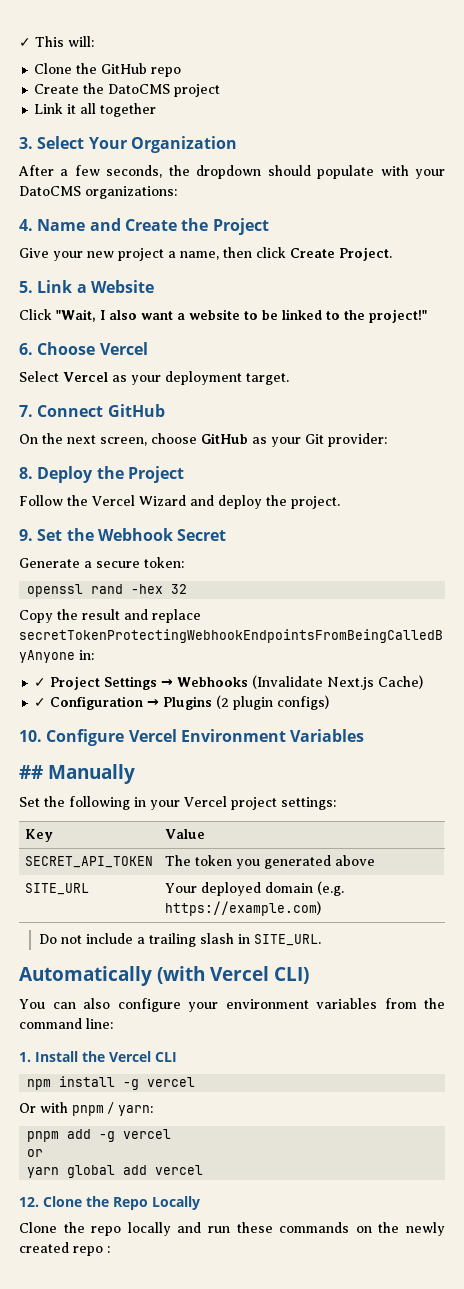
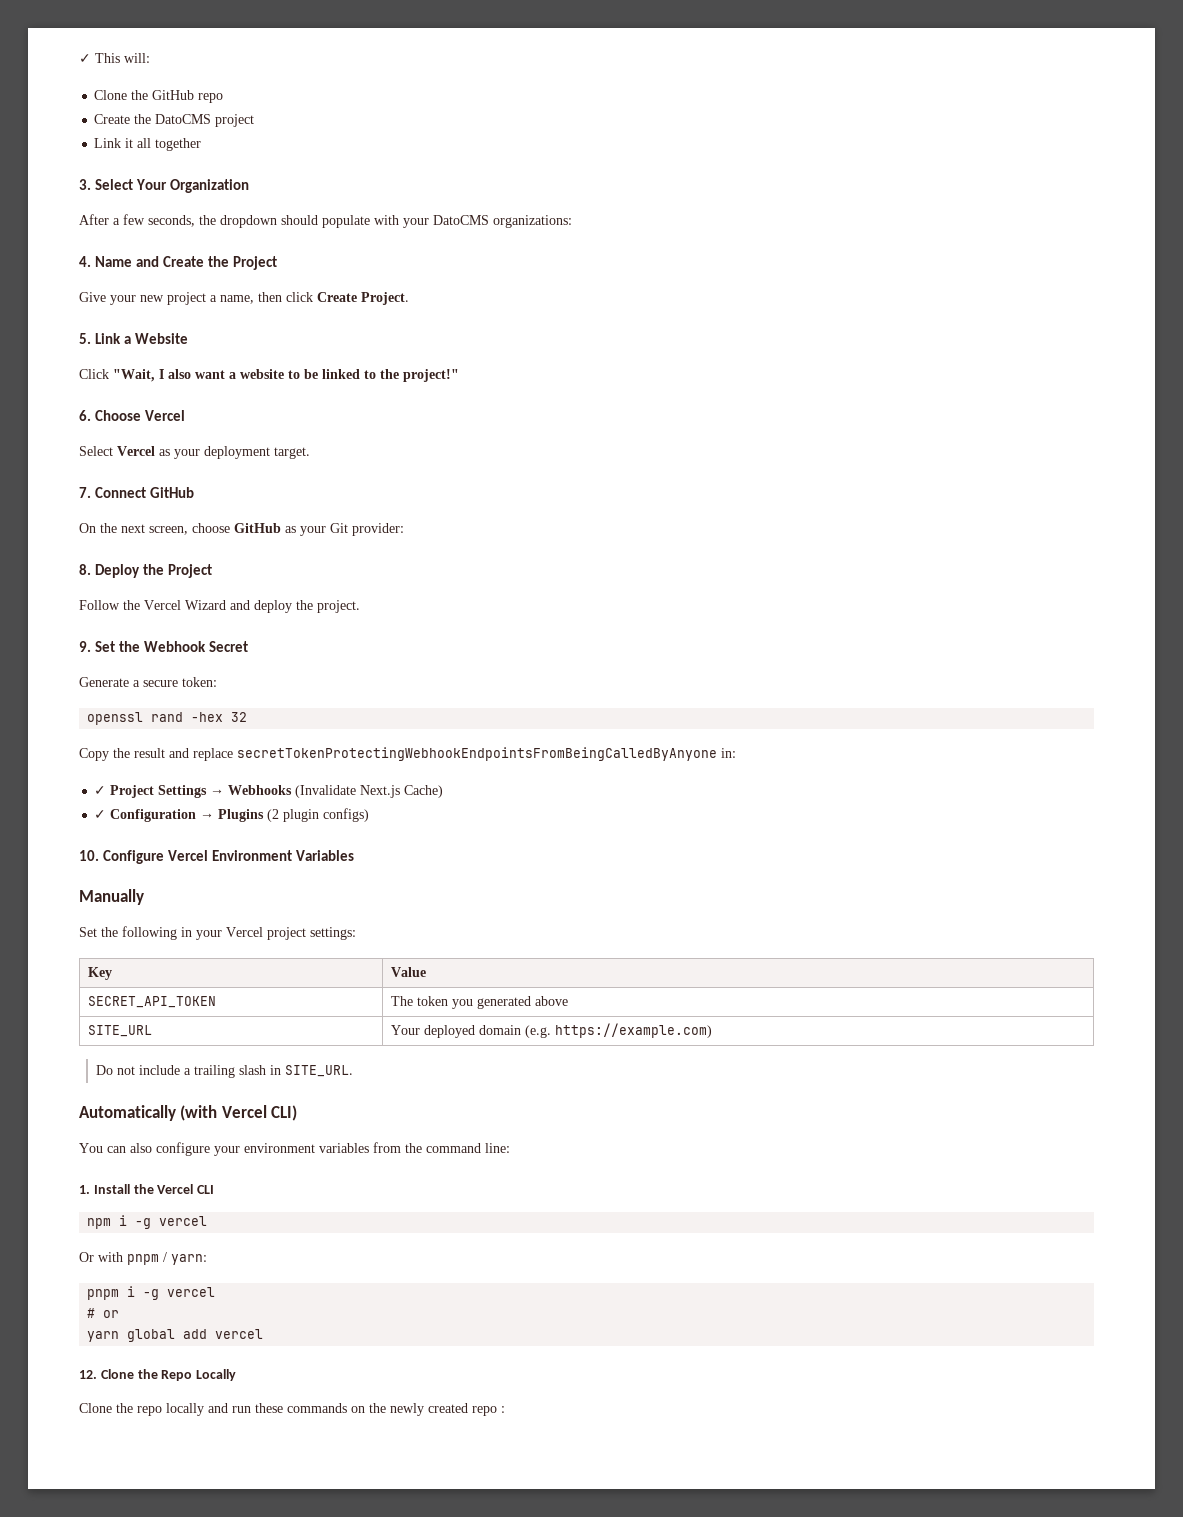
- ## Manually
+ Manually
- npm install -g vercel
+ npm i -g vercel
- pnpm add -g vercel
- or
+ pnpm i -g vercel
+ # or

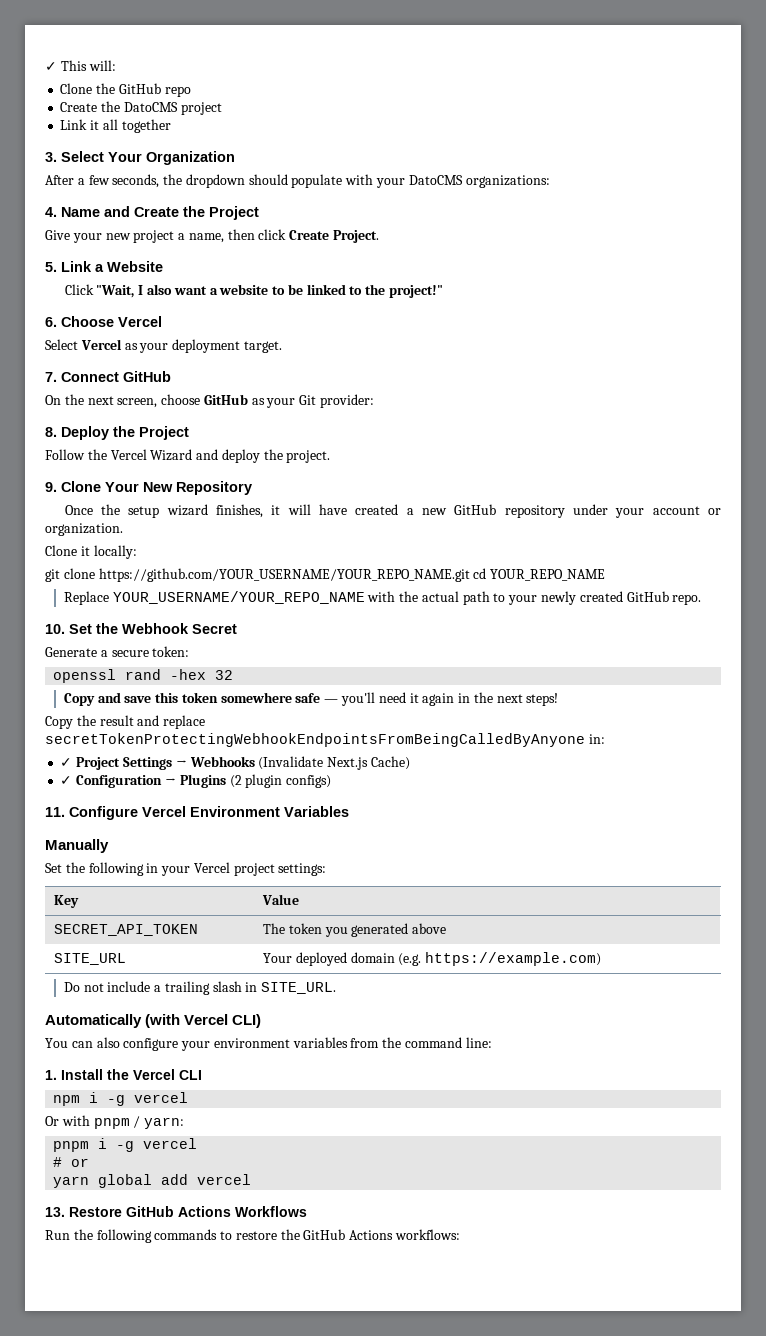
- 9. Set the Webhook Secret
+ 9. Clone Your New Repository
+ Once the setup wizard finishes, it will have created a new GitHub repository under your account or organization.
+ Clone it locally:
+ git clone https://github.com/YOUR_USERNAME/YOUR_REPO_NAME.git cd YOUR_REPO_NAME
+ Replace YOUR_USERNAME/YOUR_REPO_NAME with the actual path to your newly created GitHub repo.
+ 10. Set the Webhook Secret
+ Copy and save this token somewhere safe — you'll need it again in the next steps!
- 10. Configure Vercel Environment Variables
+ 11. Configure Vercel Environment Variables
- 12. Clone the Repo Locally
- Clone the repo locally and run these commands on the newly created repo :
+ 13. Restore GitHub Actions Workflows
+ Run the following commands to restore the GitHub Actions workflows:

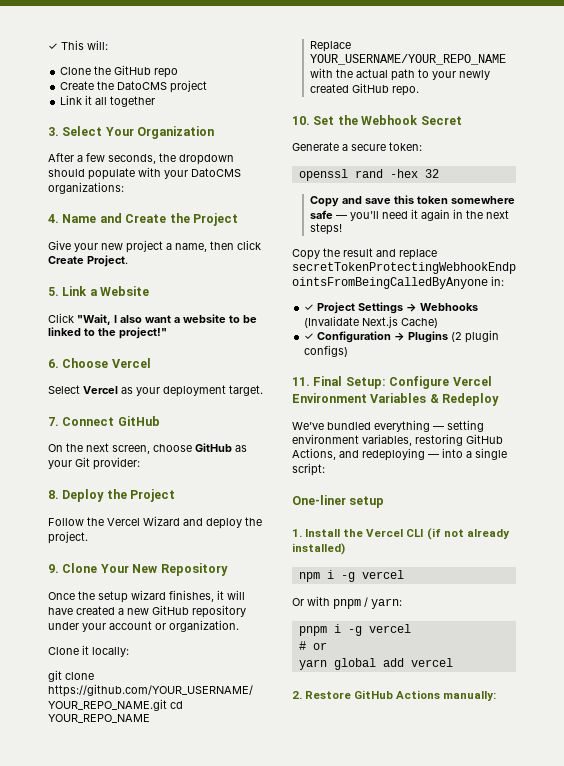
- 11. Configure Vercel Environment Variables
- Manually
- Set the following in your Vercel project settings:
- Key | Value
- SECRET_API_TOKEN | The token you generated above
- SITE_URL | Your deployed domain (e.g. https://example.com)
- Do not include a trailing slash in SITE_URL.
- Automatically (with Vercel CLI)
- You can also configure your environment variables from the command line:
+ 11. Final Setup: Configure Vercel Environment Variables & Redeploy
+ We’ve bundled everything — setting environment variables, restoring GitHub Actions, and redeploying — into a single script:
+ One-liner setup
- 1. Install the Vercel CLI
+ 1. Install the Vercel CLI (if not already installed)
- 13. Restore GitHub Actions Workflows
- Run the following commands to restore the GitHub Actions workflows:
+ 2. Restore GitHub Actions manually:

